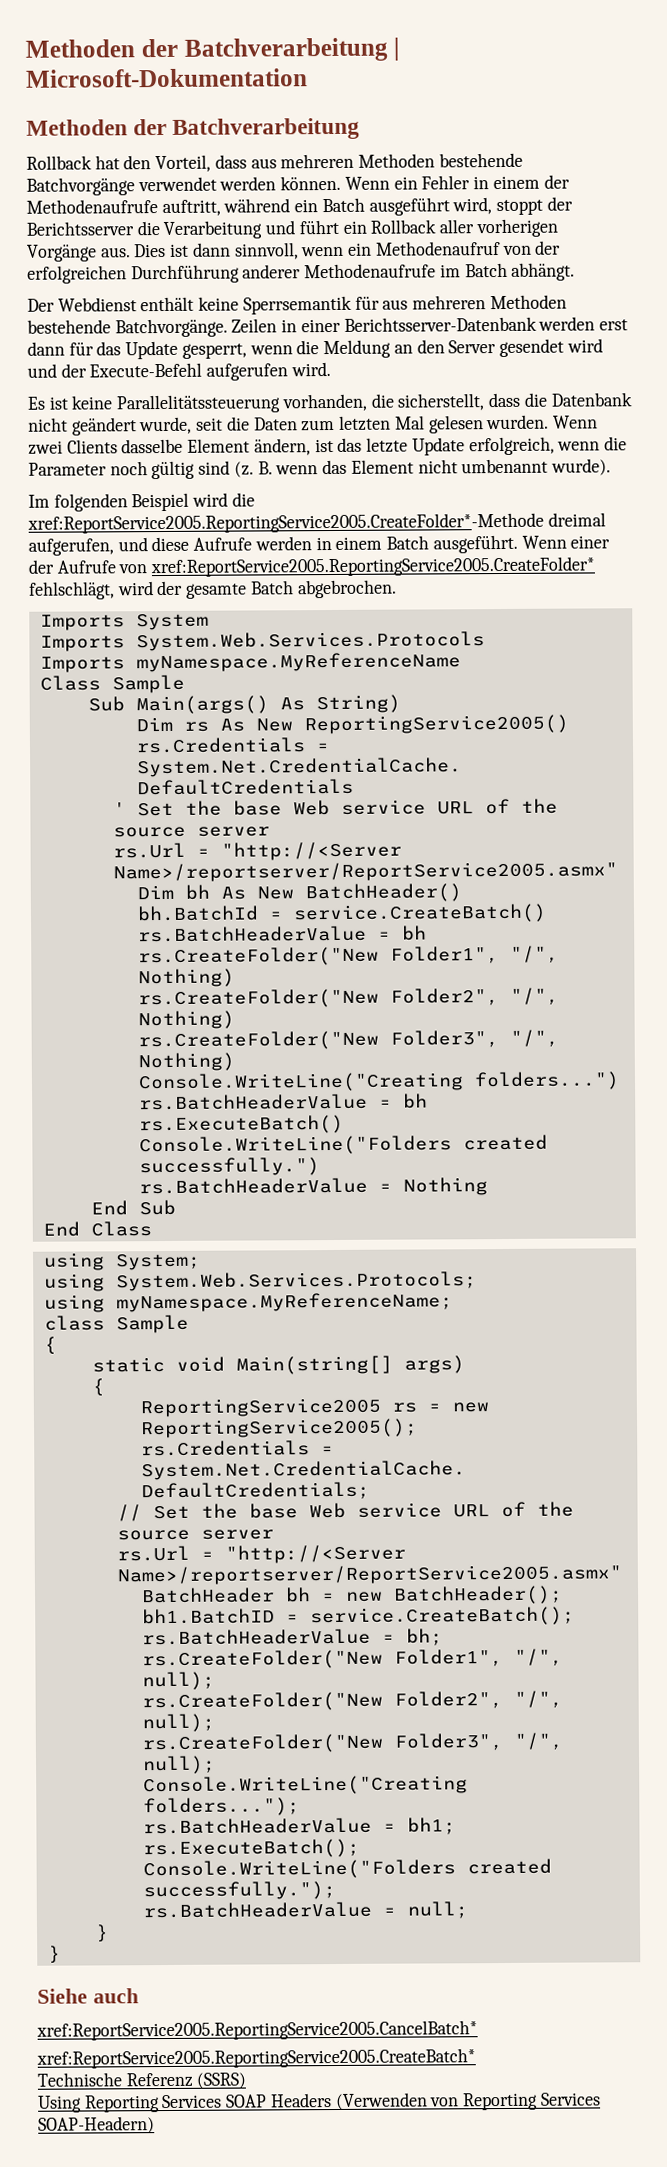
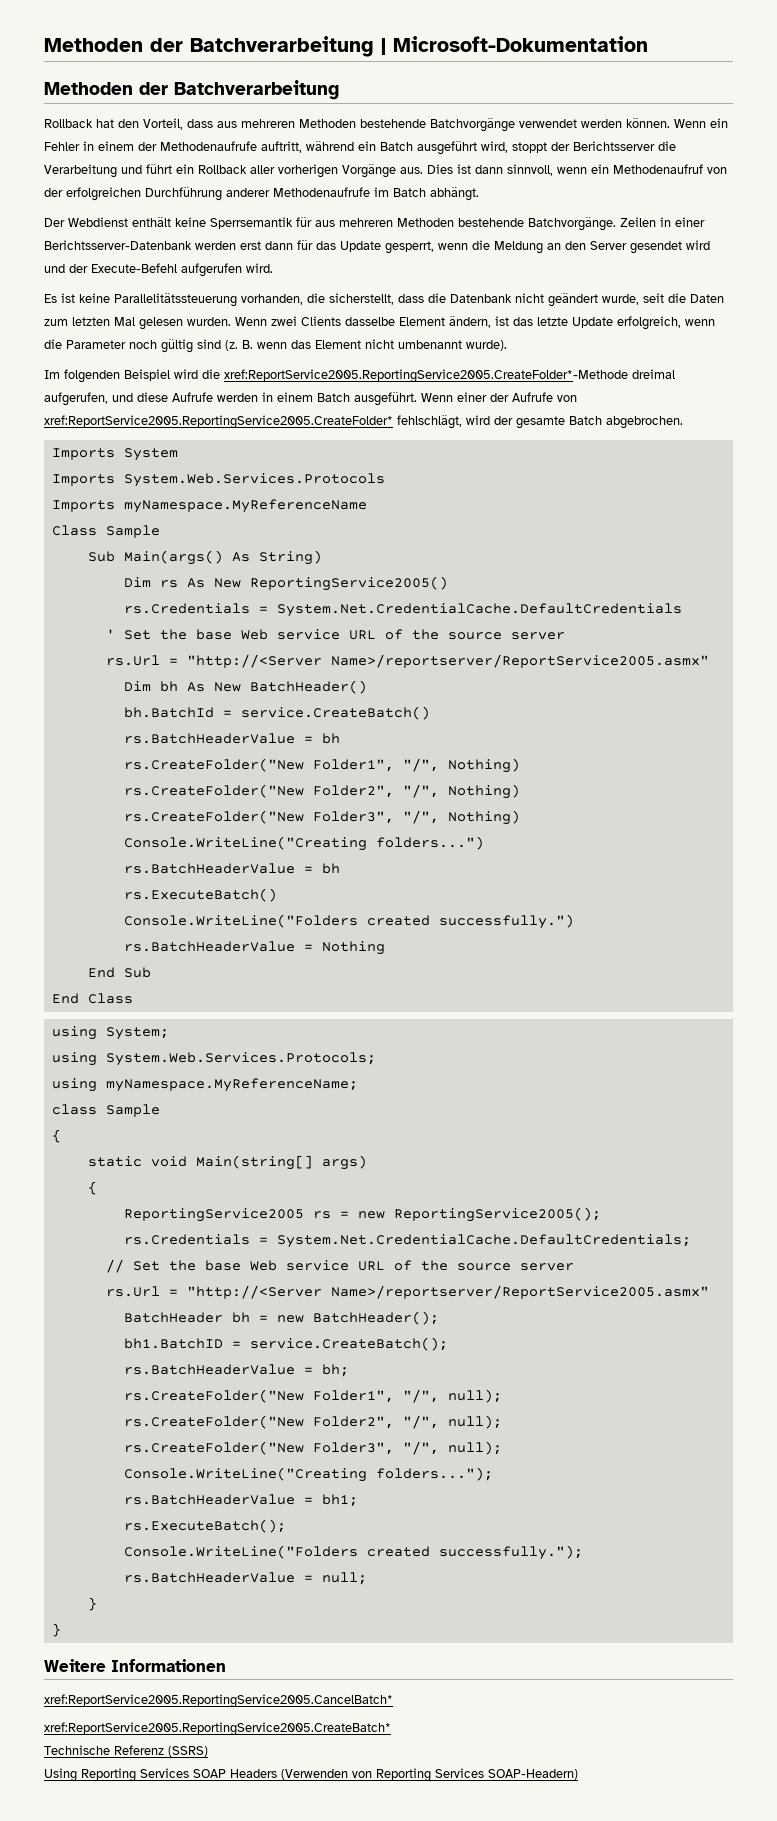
- Siehe auch
+ Weitere Informationen

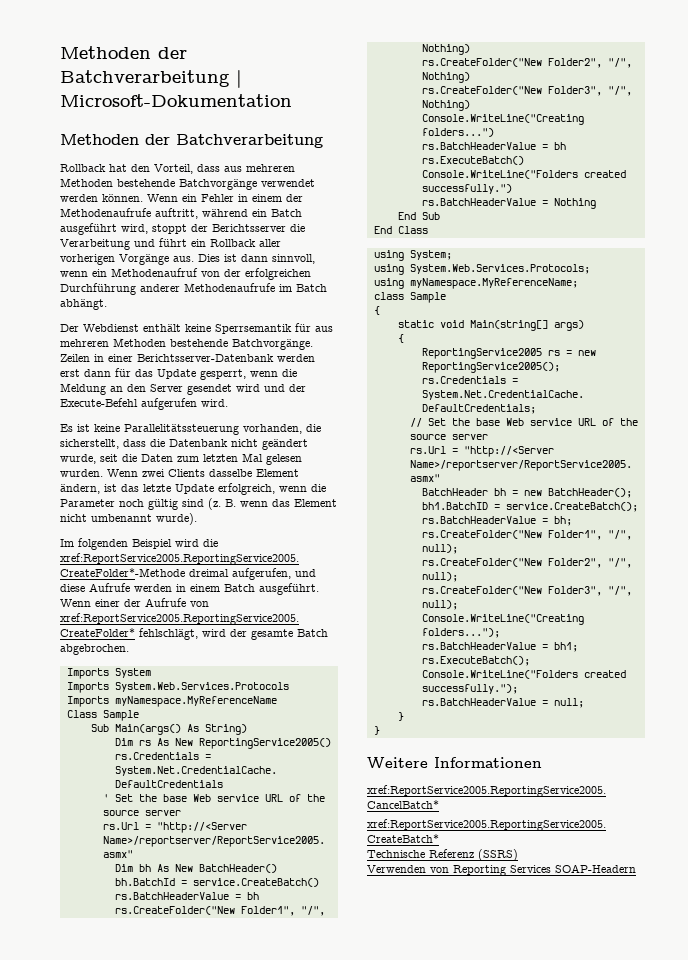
- Using Reporting Services SOAP Headers (Verwenden von Reporting Services SOAP-Headern)
+ Verwenden von Reporting Services SOAP-Headern

